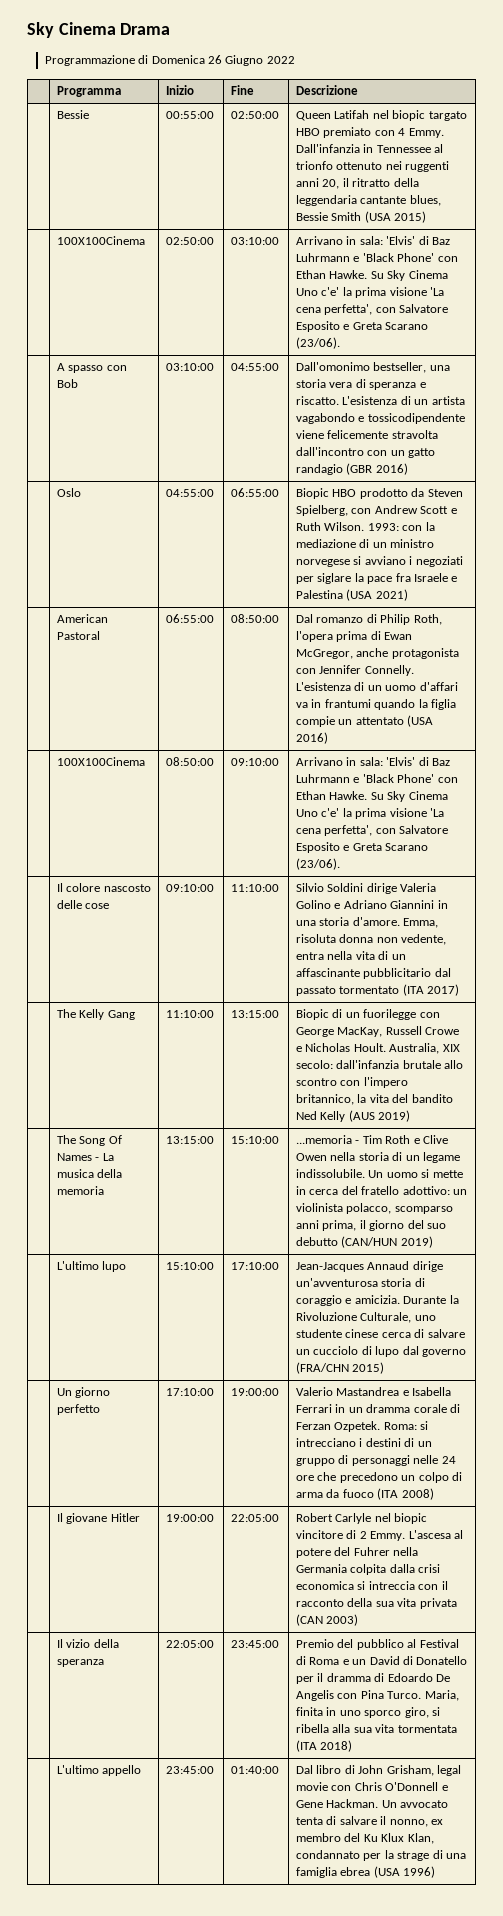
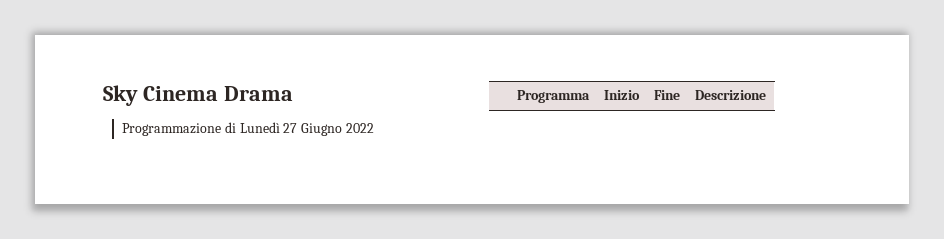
- Programmazione di Domenica 26 Giugno 2022
+ Programmazione di Lunedì 27 Giugno 2022
- | Bessie | 00:55:00 | 02:50:00 | Queen Latifah nel biopic targato HBO premiato con 4 Emmy. Dall'infanzia in Tennessee al trionfo ottenuto nei ruggenti anni 20, il ritratto della leggendaria cantante blues, Bessie Smith (USA 2015)
- | 100X100Cinema | 02:50:00 | 03:10:00 | Arrivano in sala: 'Elvis' di Baz Luhrmann e 'Black Phone' con Ethan Hawke. Su Sky Cinema Uno c'e' la prima visione 'La cena perfetta', con Salvatore Esposito e Greta Scarano (23/06).
- | A spasso con Bob | 03:10:00 | 04:55:00 | Dall'omonimo bestseller, una storia vera di speranza e riscatto. L'esistenza di un artista vagabondo e tossicodipendente viene felicemente stravolta dall'incontro con un gatto randagio (GBR 2016)
- | Oslo | 04:55:00 | 06:55:00 | Biopic HBO prodotto da Steven Spielberg, con Andrew Scott e Ruth Wilson. 1993: con la mediazione di un ministro norvegese si avviano i negoziati per siglare la pace fra Israele e Palestina (USA 2021)
- | American Pastoral | 06:55:00 | 08:50:00 | Dal romanzo di Philip Roth, l'opera prima di Ewan McGregor, anche protagonista con Jennifer Connelly. L'esistenza di un uomo d'affari va in frantumi quando la figlia compie un attentato (USA 2016)
- | 100X100Cinema | 08:50:00 | 09:10:00 | Arrivano in sala: 'Elvis' di Baz Luhrmann e 'Black Phone' con Ethan Hawke. Su Sky Cinema Uno c'e' la prima visione 'La cena perfetta', con Salvatore Esposito e Greta Scarano (23/06).
- | Il colore nascosto delle cose | 09:10:00 | 11:10:00 | Silvio Soldini dirige Valeria Golino e Adriano Giannini in una storia d'amore. Emma, risoluta donna non vedente, entra nella vita di un affascinante pubblicitario dal passato tormentato (ITA 2017)
- | The Kelly Gang | 11:10:00 | 13:15:00 | Biopic di un fuorilegge con George MacKay, Russell Crowe e Nicholas Hoult. Australia, XIX secolo: dall'infanzia brutale allo scontro con l'impero britannico, la vita del bandito Ned Kelly (AUS 2019)
- | The Song Of Names - La musica della memoria | 13:15:00 | 15:10:00 | ...memoria - Tim Roth e Clive Owen nella storia di un legame indissolubile. Un uomo si mette in cerca del fratello adottivo: un violinista polacco, scomparso anni prima, il giorno del suo debutto (CAN/HUN 2019)
- | L'ultimo lupo | 15:10:00 | 17:10:00 | Jean-Jacques Annaud dirige un'avventurosa storia di coraggio e amicizia. Durante la Rivoluzione Culturale, uno studente cinese cerca di salvare un cucciolo di lupo dal governo (FRA/CHN 2015)
- | Un giorno perfetto | 17:10:00 | 19:00:00 | Valerio Mastandrea e Isabella Ferrari in un dramma corale di Ferzan Ozpetek. Roma: si intrecciano i destini di un gruppo di personaggi nelle 24 ore che precedono un colpo di arma da fuoco (ITA 2008)
- | Il giovane Hitler | 19:00:00 | 22:05:00 | Robert Carlyle nel biopic vincitore di 2 Emmy. L'ascesa al potere del Fuhrer nella Germania colpita dalla crisi economica si intreccia con il racconto della sua vita privata (CAN 2003)
- | Il vizio della speranza | 22:05:00 | 23:45:00 | Premio del pubblico al Festival di Roma e un David di Donatello per il dramma di Edoardo De Angelis con Pina Turco. Maria, finita in uno sporco giro, si ribella alla sua vita tormentata (ITA 2018)
- | L'ultimo appello | 23:45:00 | 01:40:00 | Dal libro di John Grisham, legal movie con Chris O'Donnell e Gene Hackman. Un avvocato tenta di salvare il nonno, ex membro del Ku Klux Klan, condannato per la strage di una famiglia ebrea (USA 1996)

